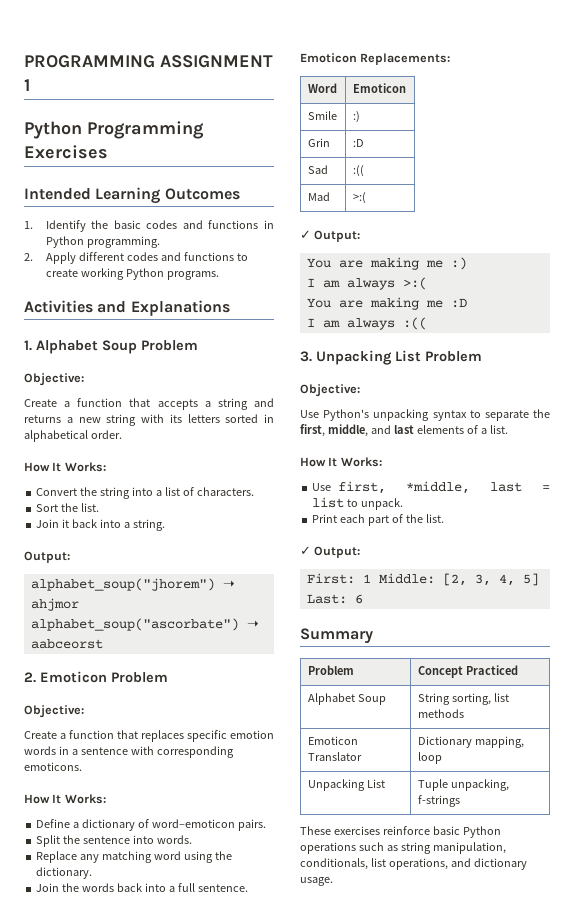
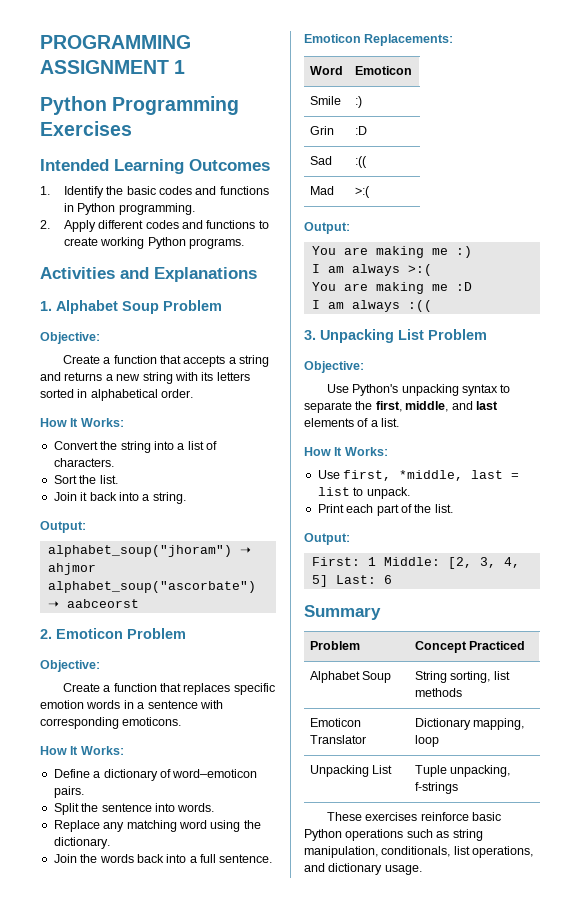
- alphabet_soup("jhorem") ➝ ahjmor
+ alphabet_soup("jhoram") ➝ ahjmor
  Mad | >:(
- ✓ Output:
+ Output:
  Print each part of the list.
- ✓ Output:
+ Output:

